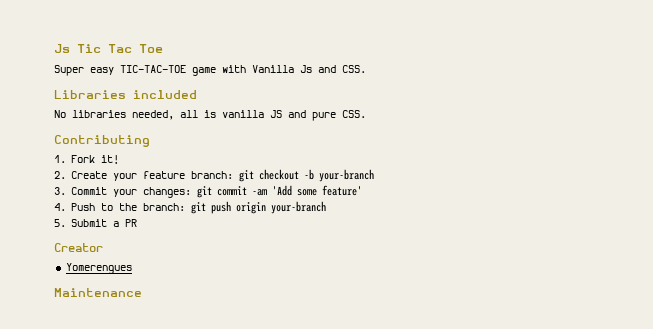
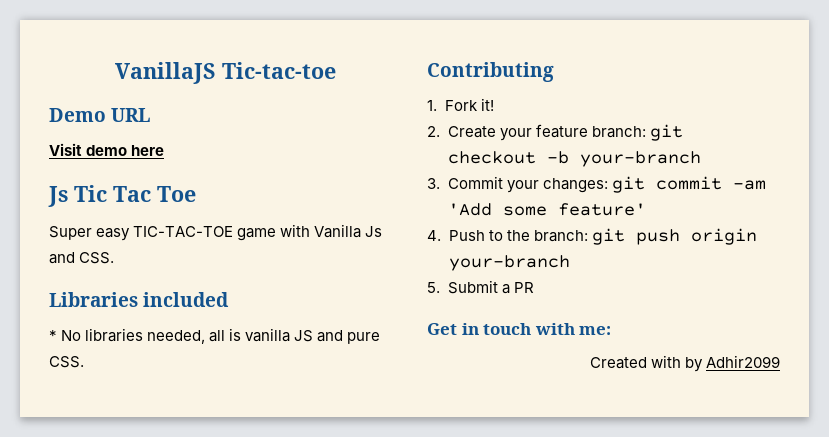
+ VanillaJS Tic-tac-toe
+ Demo URL
+ Visit demo here
- No libraries needed, all is vanilla JS and pure CSS.
+ * No libraries needed, all is vanilla JS and pure CSS.
- Creator
- Yomerengues
- Maintenance
+ Get in touch with me:
+ Created with by Adhir2099

